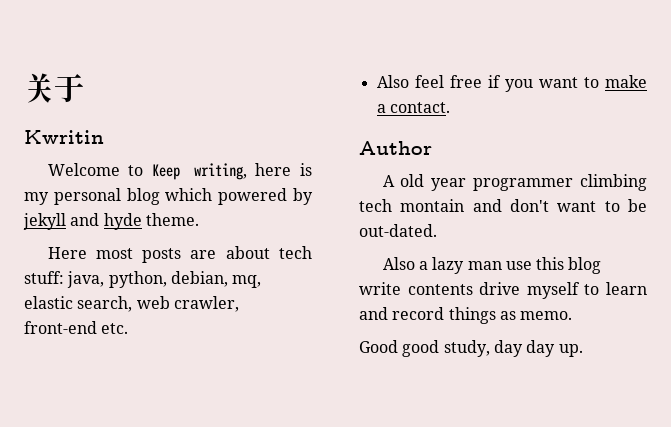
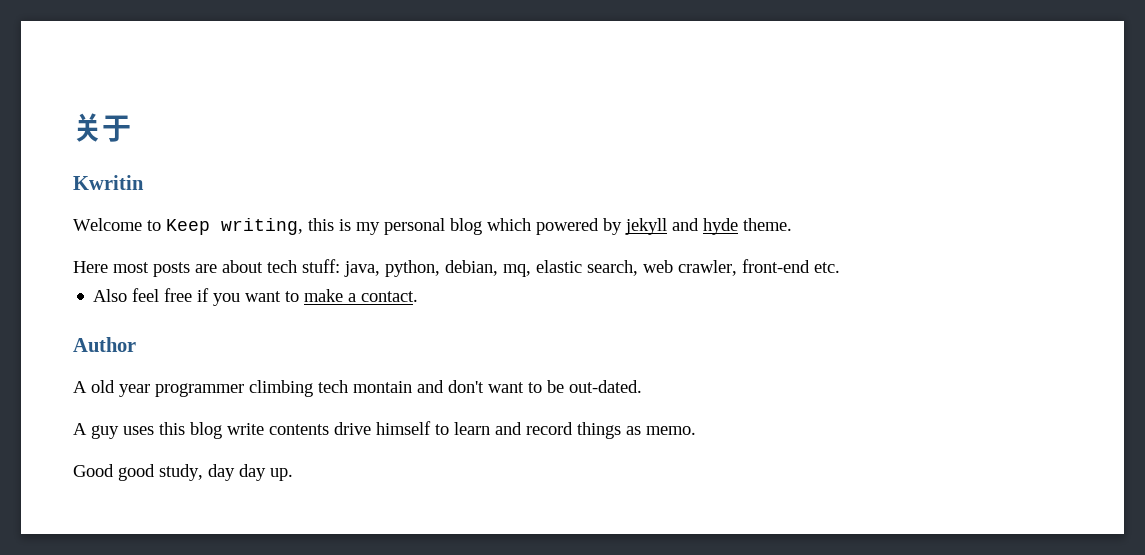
- Welcome to Keep writing, here is my personal blog which powered by jekyll and hyde theme.
+ Welcome to Keep writing, this is my personal blog which powered by jekyll and hyde theme.
- Also a lazy man use this blog write contents drive myself to learn and record things as memo.
+ A guy uses this blog write contents drive himself to learn and record things as memo.

